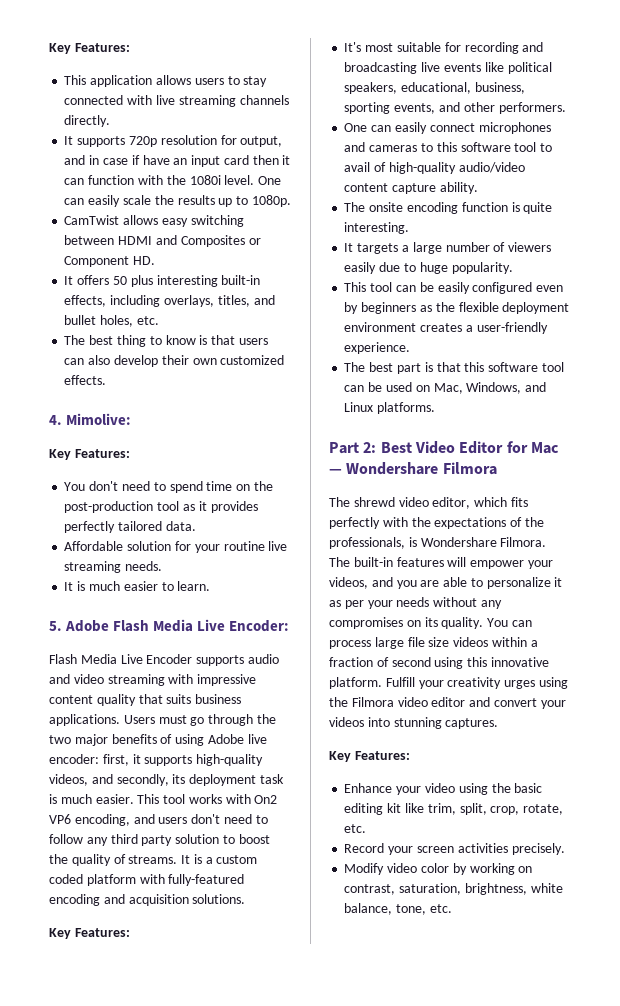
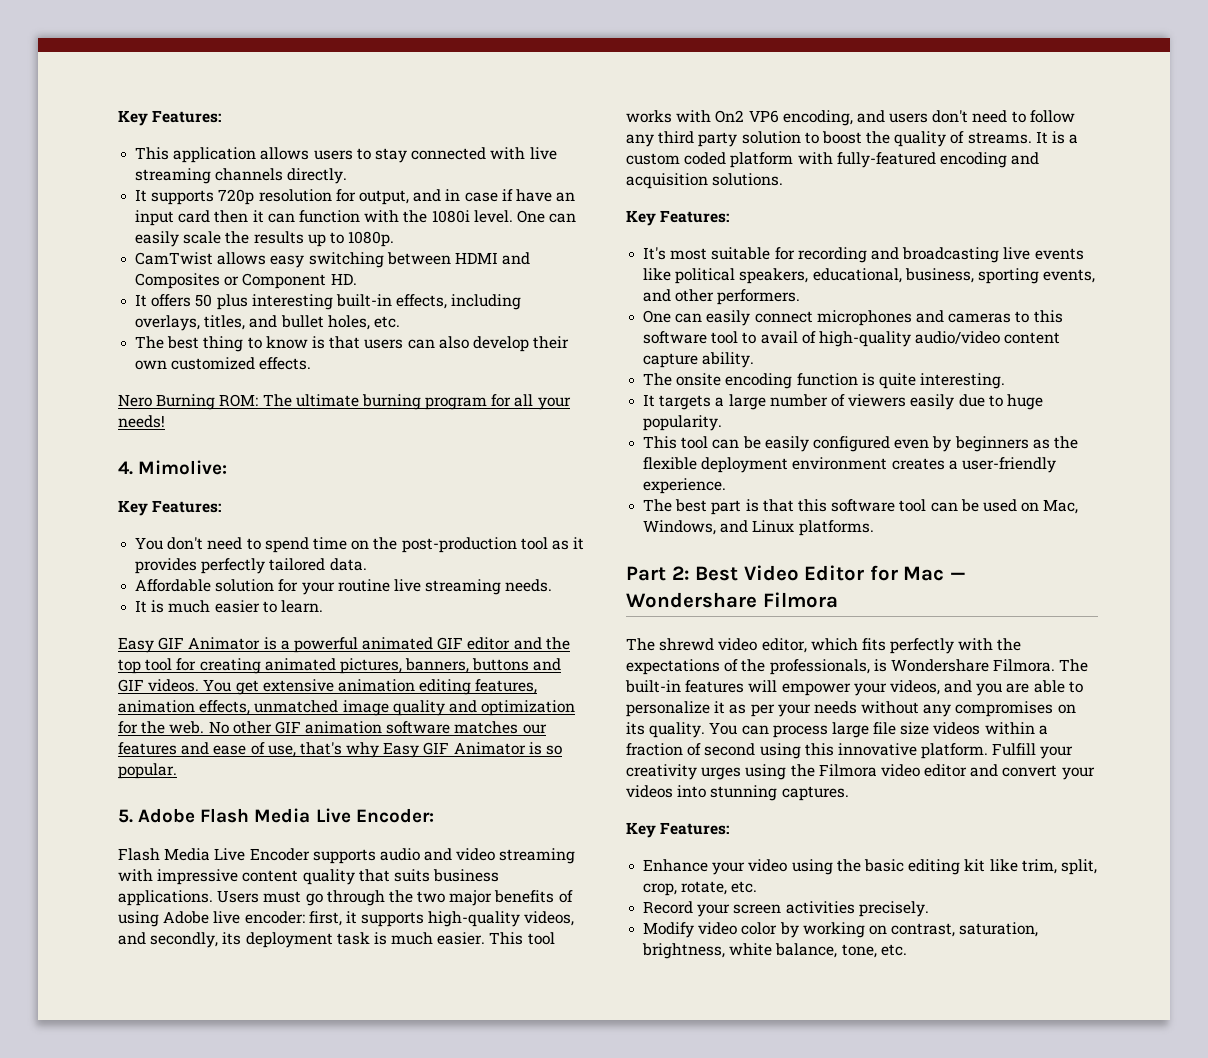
+ Nero Burning ROM: The ultimate burning program for all your needs!
+ Easy GIF Animator is a powerful animated GIF editor and the top tool for creating animated pictures, banners, buttons and GIF videos. You get extensive animation editing features, animation effects, unmatched image quality and optimization for the web. No other GIF animation software matches our features and ease of use, that's why Easy GIF Animator is so popular.

